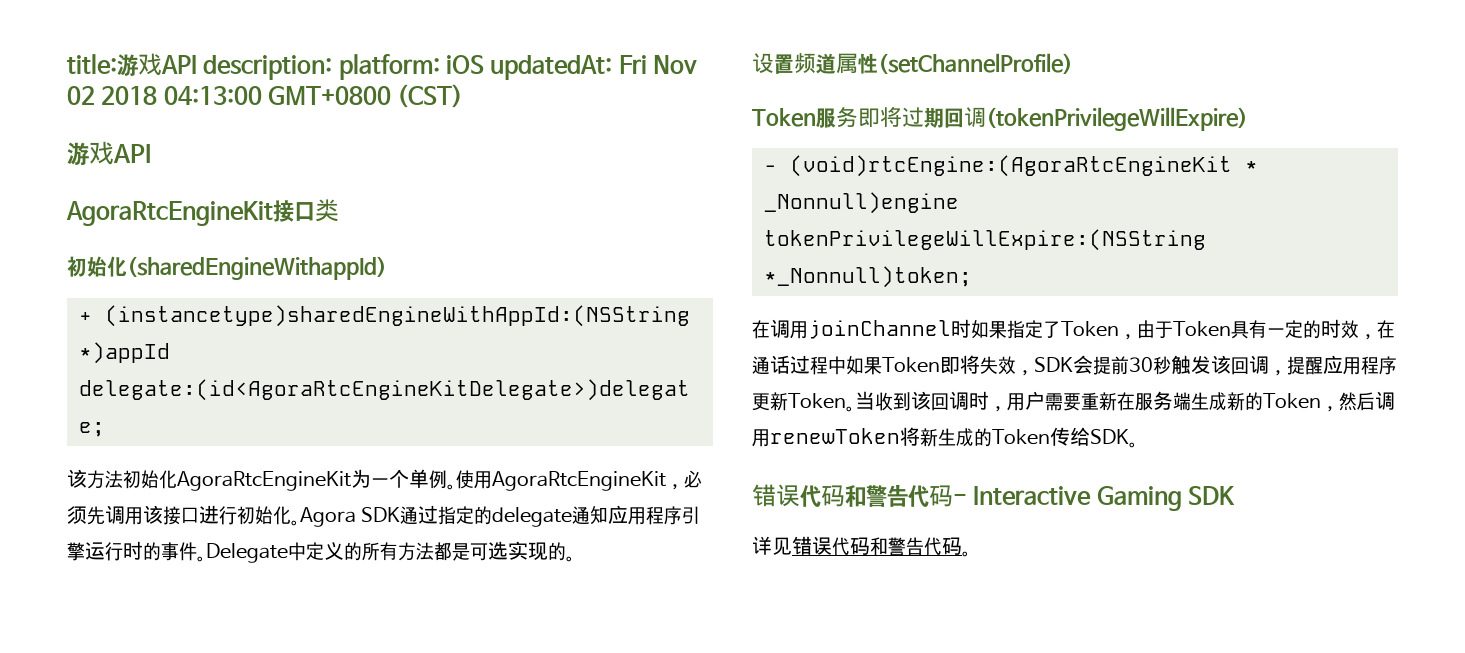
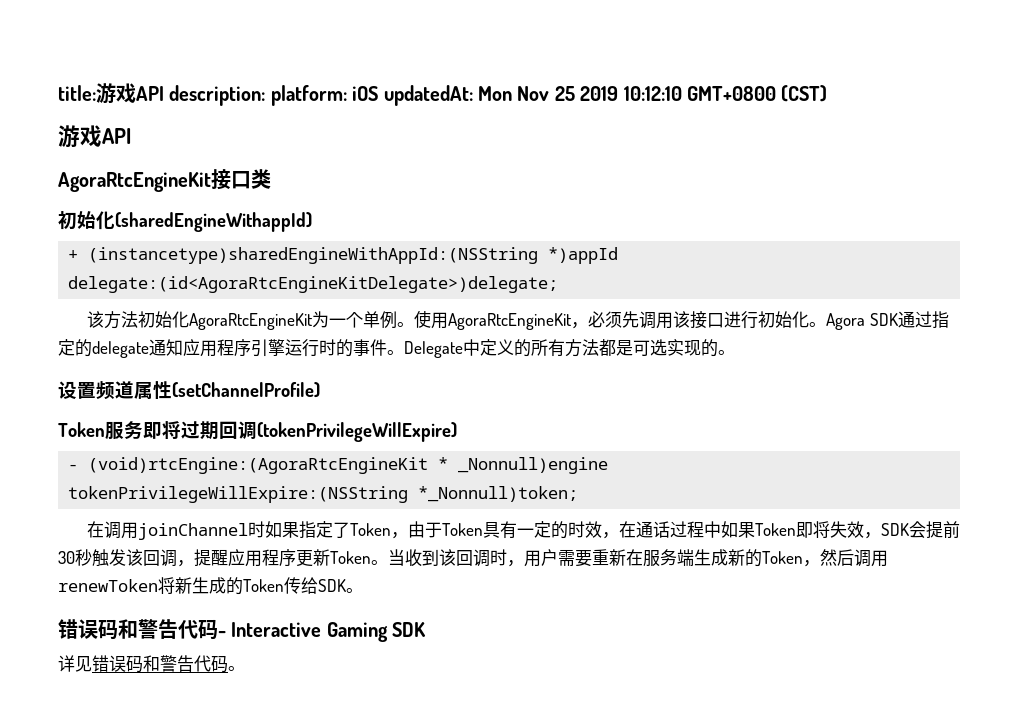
- title:游戏API description: platform: iOS updatedAt: Fri Nov 02 2018 04:13:00 GMT+0800 (CST)
+ title:游戏API description: platform: iOS updatedAt: Mon Nov 25 2019 10:12:10 GMT+0800 (CST)
- 错误代码和警告代码- Interactive Gaming SDK
+ 错误码和警告代码- Interactive Gaming SDK
- 详见错误代码和警告代码。
+ 详见错误码和警告代码。

